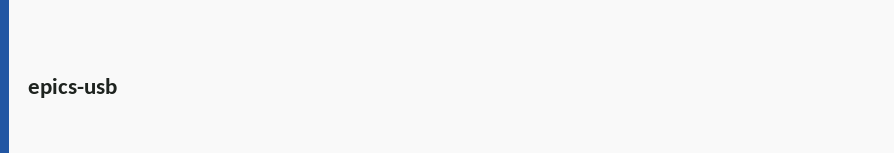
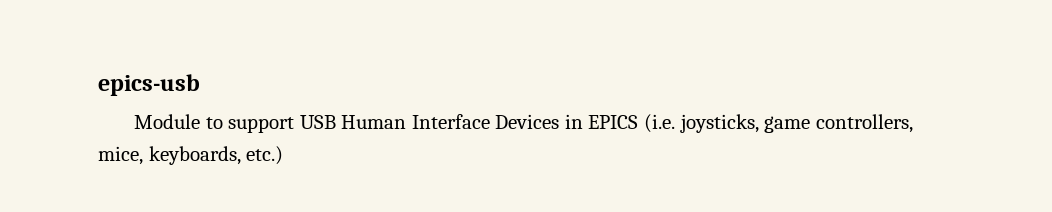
+ Module to support USB Human Interface Devices in EPICS (i.e. joysticks, game controllers, mice, keyboards, etc.)

